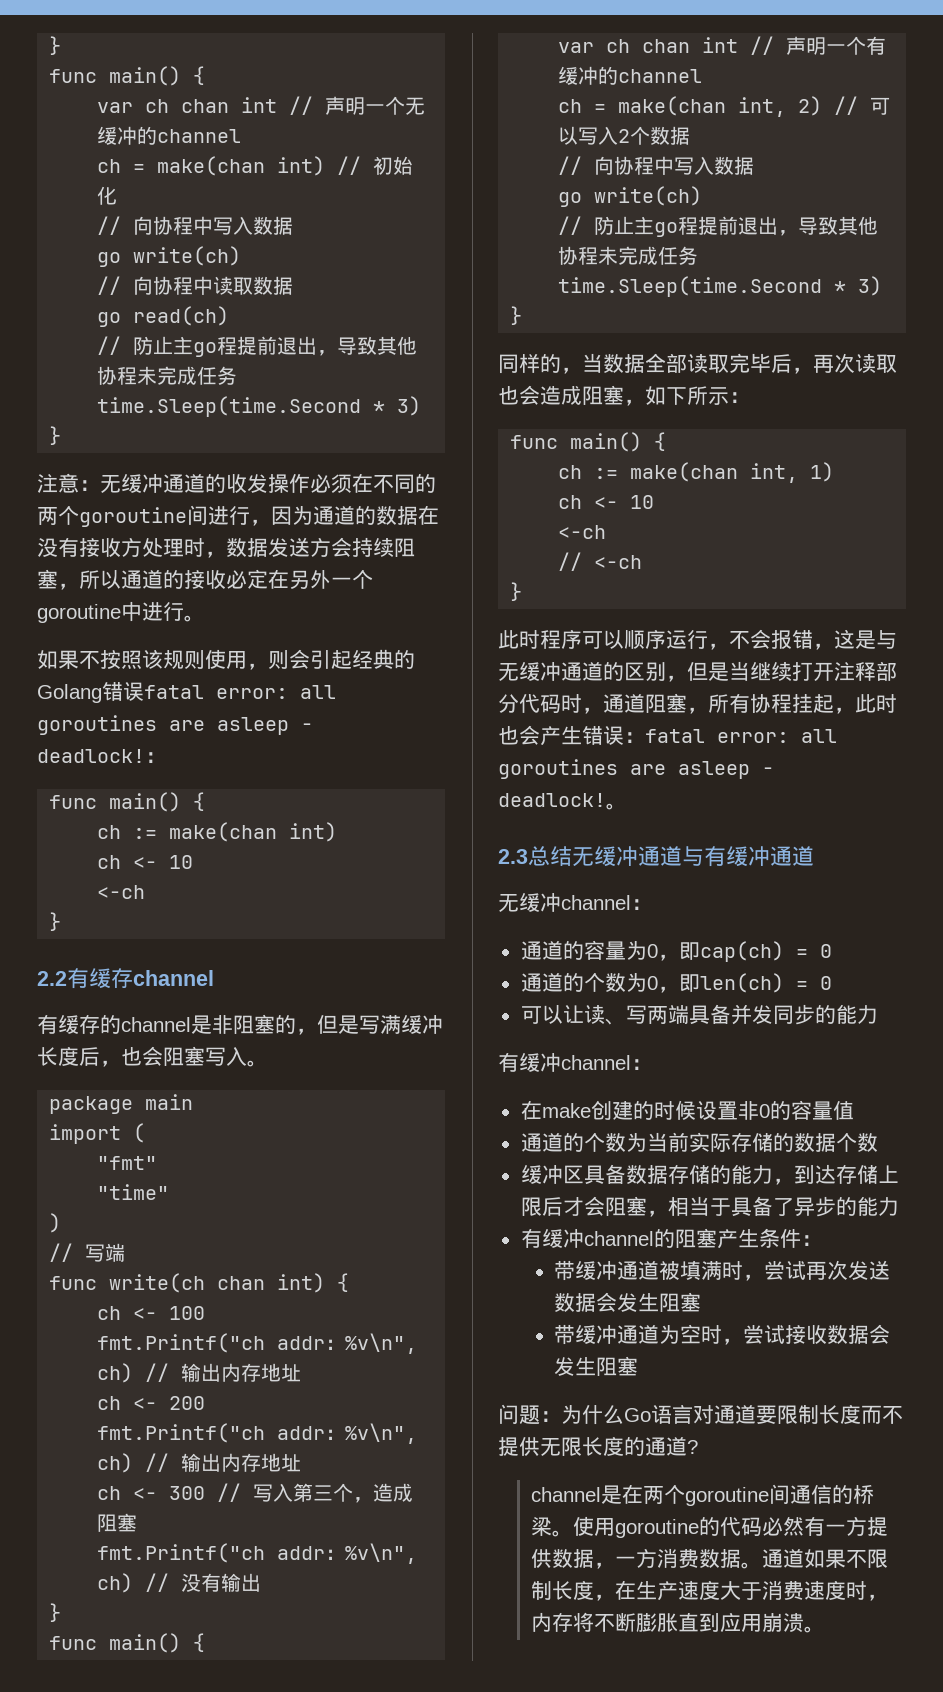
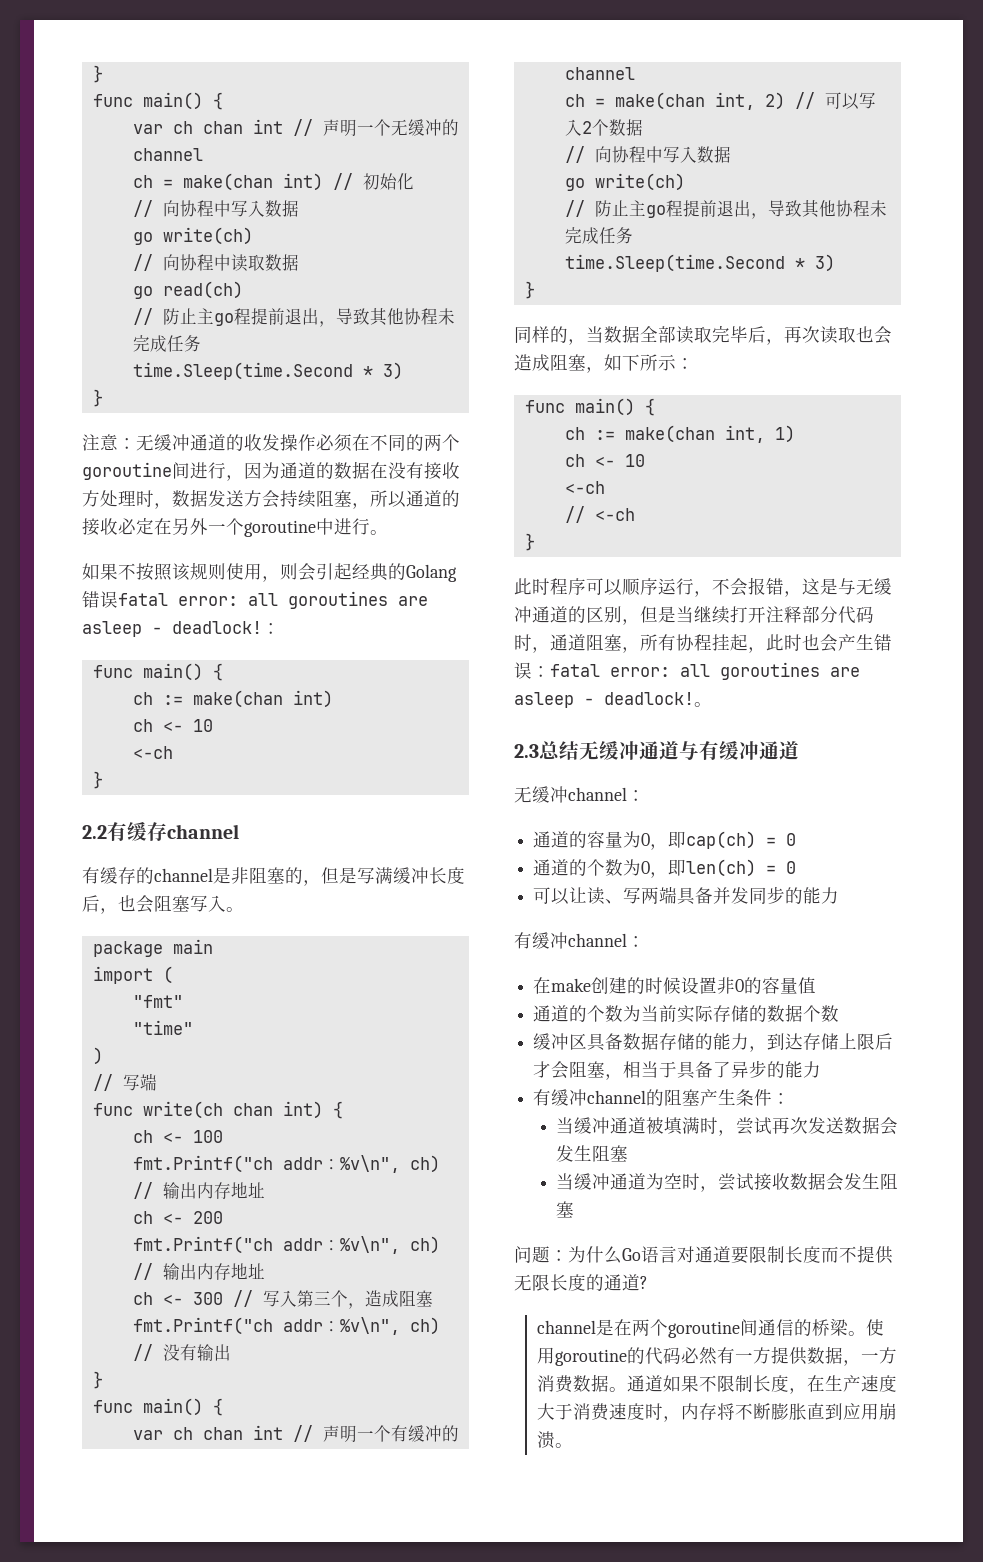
- 带缓冲通道被填满时，尝试再次发送数据会发生阻塞
+ 当缓冲通道被填满时，尝试再次发送数据会发生阻塞
- 带缓冲通道为空时，尝试接收数据会发生阻塞
+ 当缓冲通道为空时，尝试接收数据会发生阻塞

